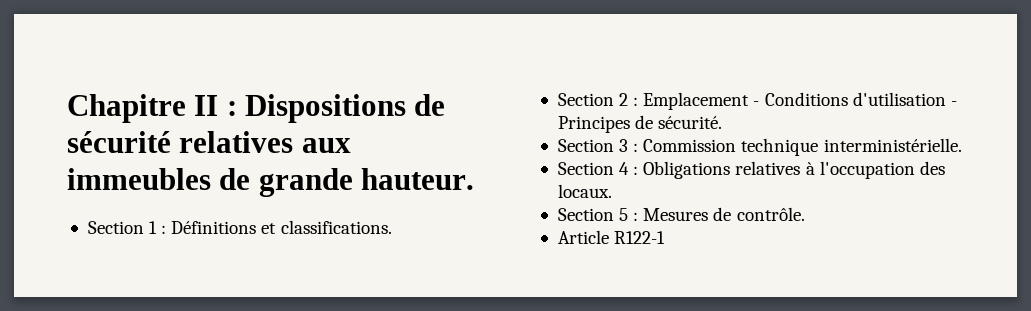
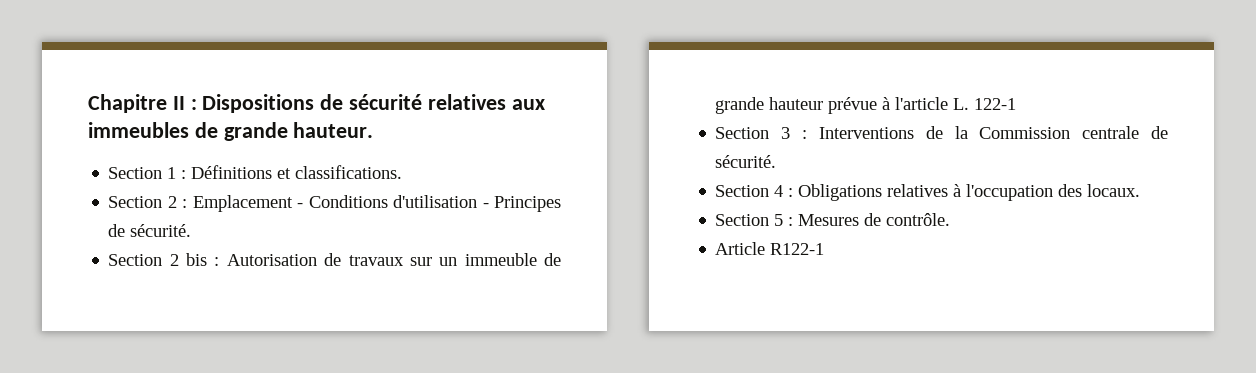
- Section 3 : Commission technique interministérielle.
+ Section 2 bis : Autorisation de travaux sur un immeuble de grande hauteur prévue à l'article L. 122-1
+ Section 3 : Interventions de la Commission centrale de sécurité.

